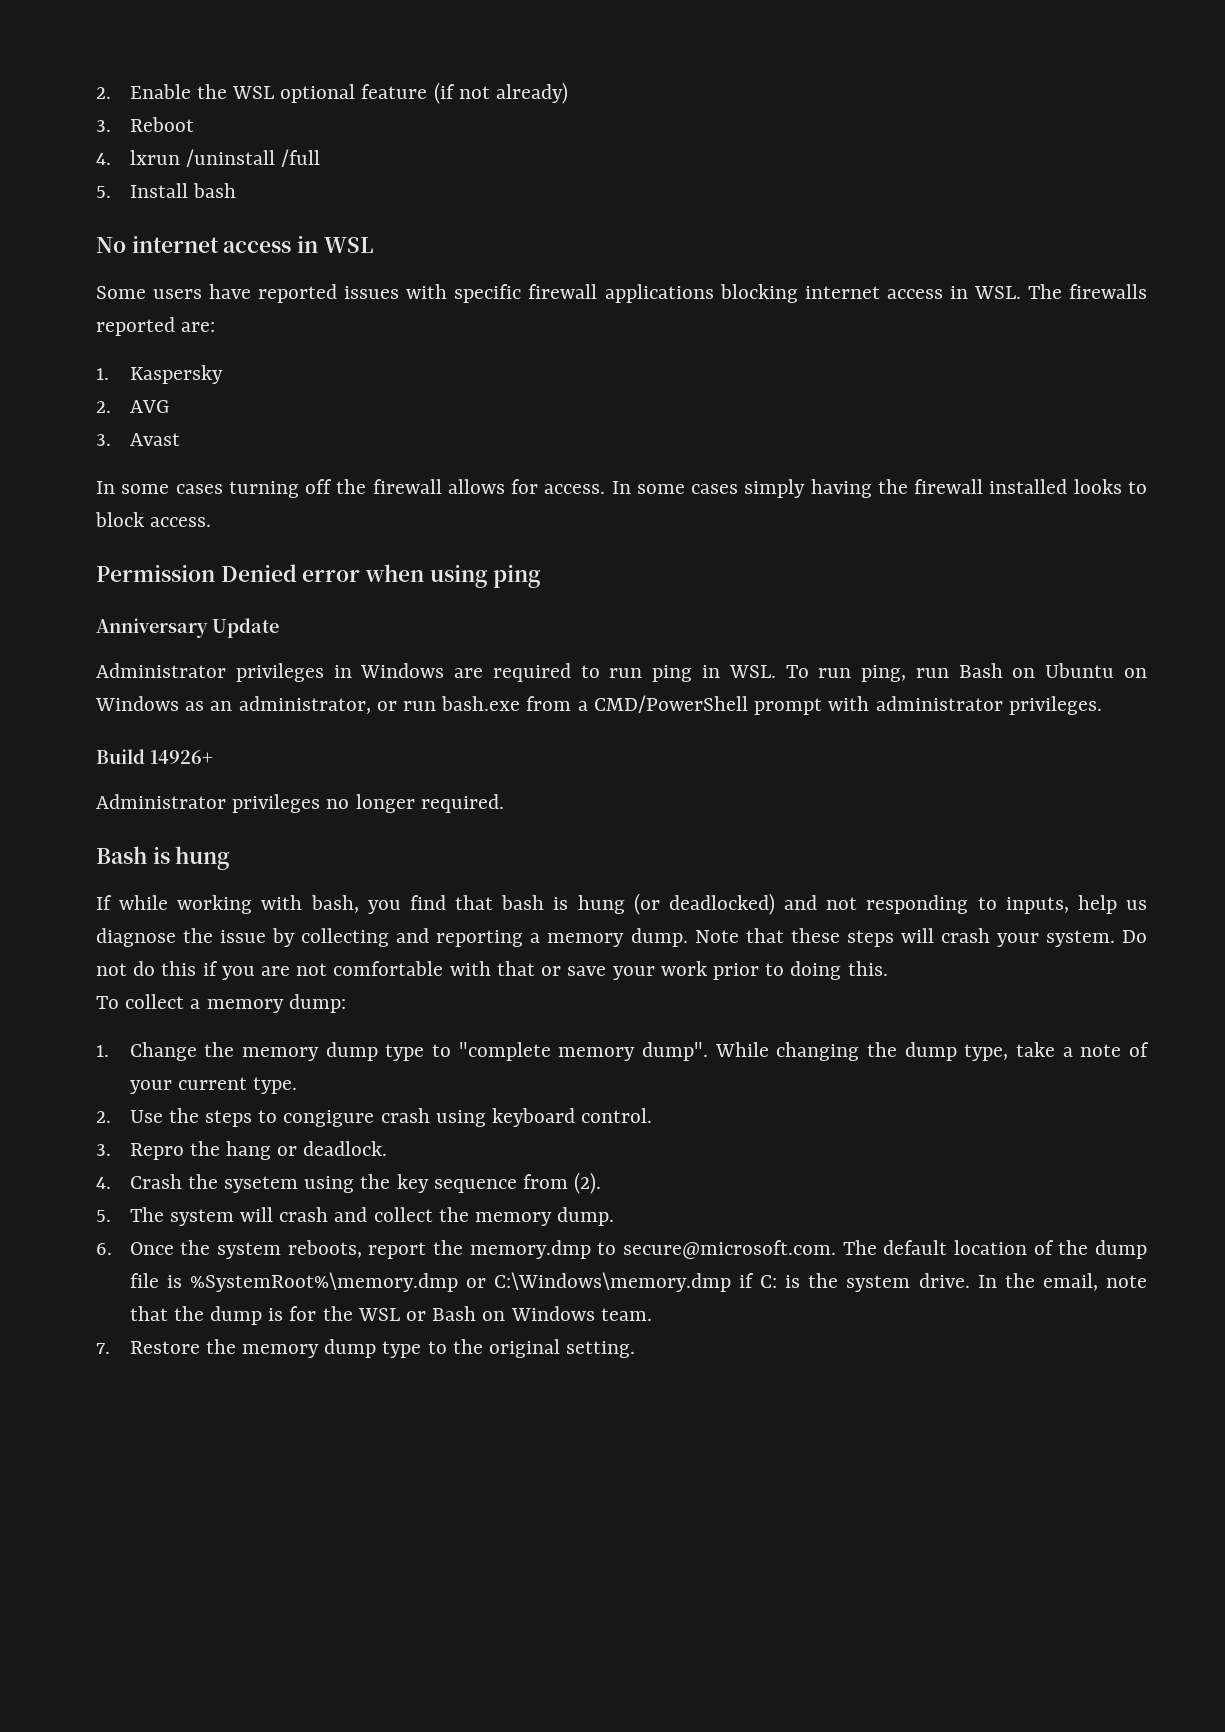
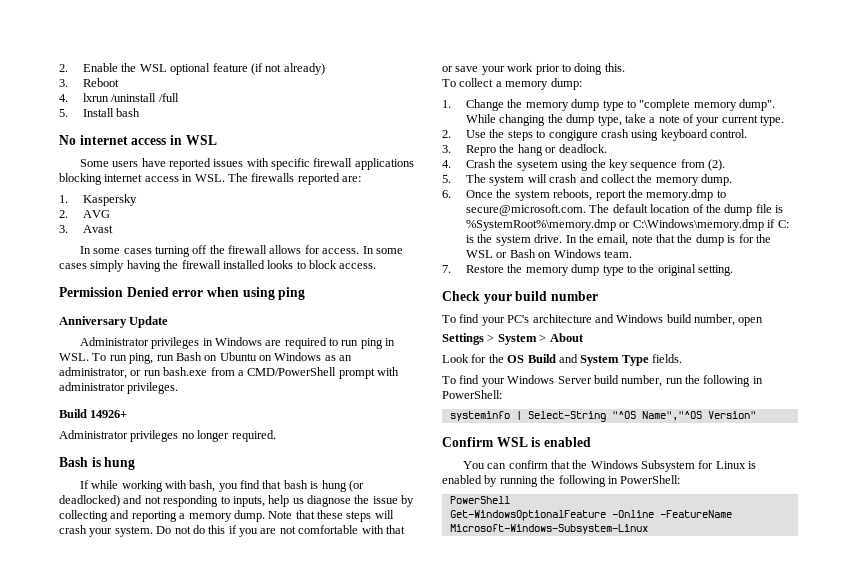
+ Check your build number
+ To find your PC's architecture and Windows build number, open
+ Settings > System > About
+ Look for the OS Build and System Type fields.
+ To find your Windows Server build number, run the following in PowerShell:
+ systeminfo | Select-String "^OS Name","^OS Version"
+ Confirm WSL is enabled
+ You can confirm that the Windows Subsystem for Linux is enabled by running the following in PowerShell:
+ PowerShell
+ Get-WindowsOptionalFeature -Online -FeatureName Microsoft-Windows-Subsystem-Linux

